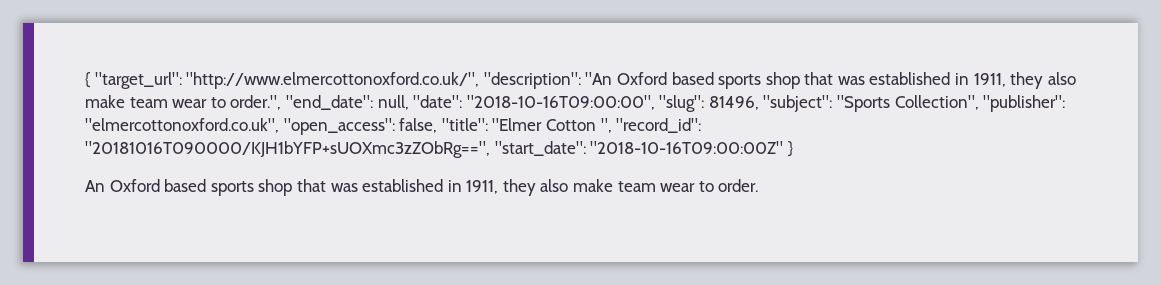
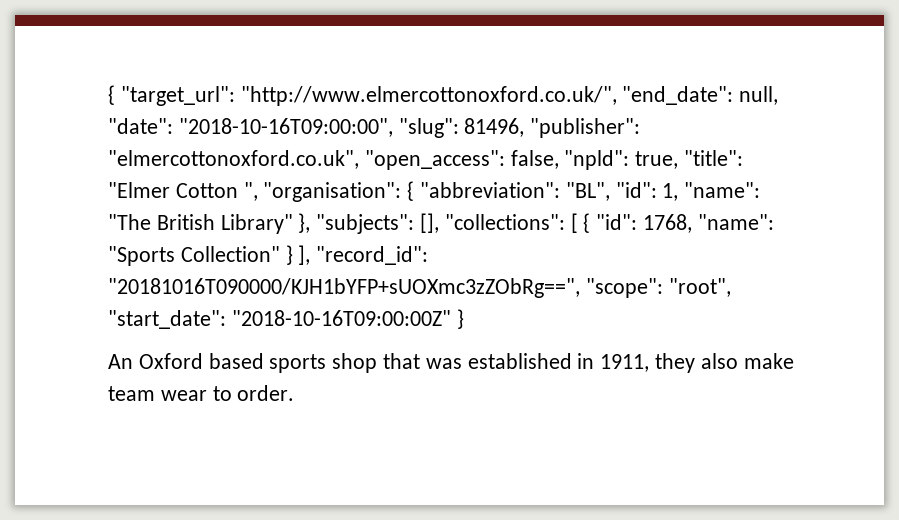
- { "target_url": "http://www.elmercottonoxford.co.uk/", "description": "An Oxford based sports shop that was established in 1911, they also make team wear to order.", "end_date": null, "date": "2018-10-16T09:00:00", "slug": 81496, "subject": "Sports Collection", "publisher": "elmercottonoxford.co.uk", "open_access": false, "title": "Elmer Cotton ", "record_id": "20181016T090000/KJH1bYFP+sUOXmc3zZObRg==", "start_date": "2018-10-16T09:00:00Z" }
+ { "target_url": "http://www.elmercottonoxford.co.uk/", "end_date": null, "date": "2018-10-16T09:00:00", "slug": 81496, "publisher": "elmercottonoxford.co.uk", "open_access": false, "npld": true, "title": "Elmer Cotton ", "organisation": { "abbreviation": "BL", "id": 1, "name": "The British Library" }, "subjects": [], "collections": [ { "id": 1768, "name": "Sports Collection" } ], "record_id": "20181016T090000/KJH1bYFP+sUOXmc3zZObRg==", "scope": "root", "start_date": "2018-10-16T09:00:00Z" }

